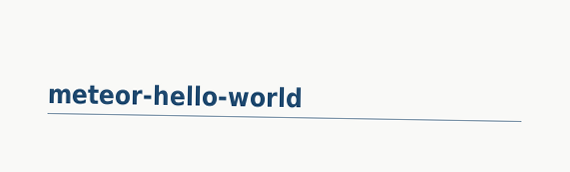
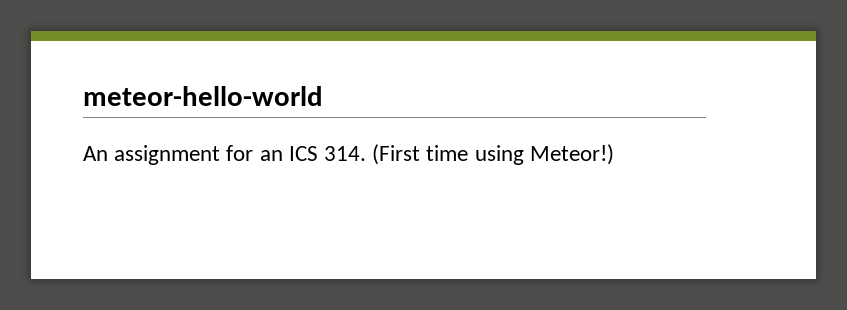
+ An assignment for an ICS 314. (First time using Meteor!)

